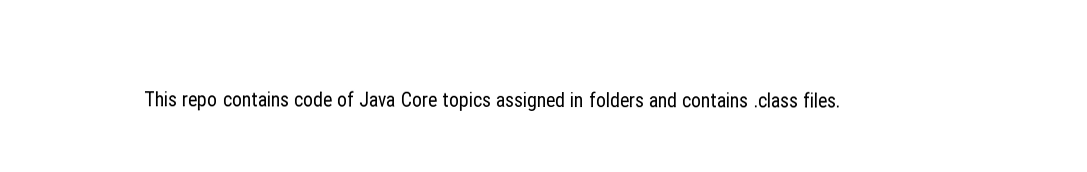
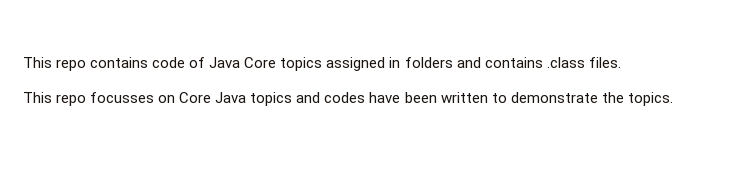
+ This repo focusses on Core Java topics and codes have been written to demonstrate the topics.

